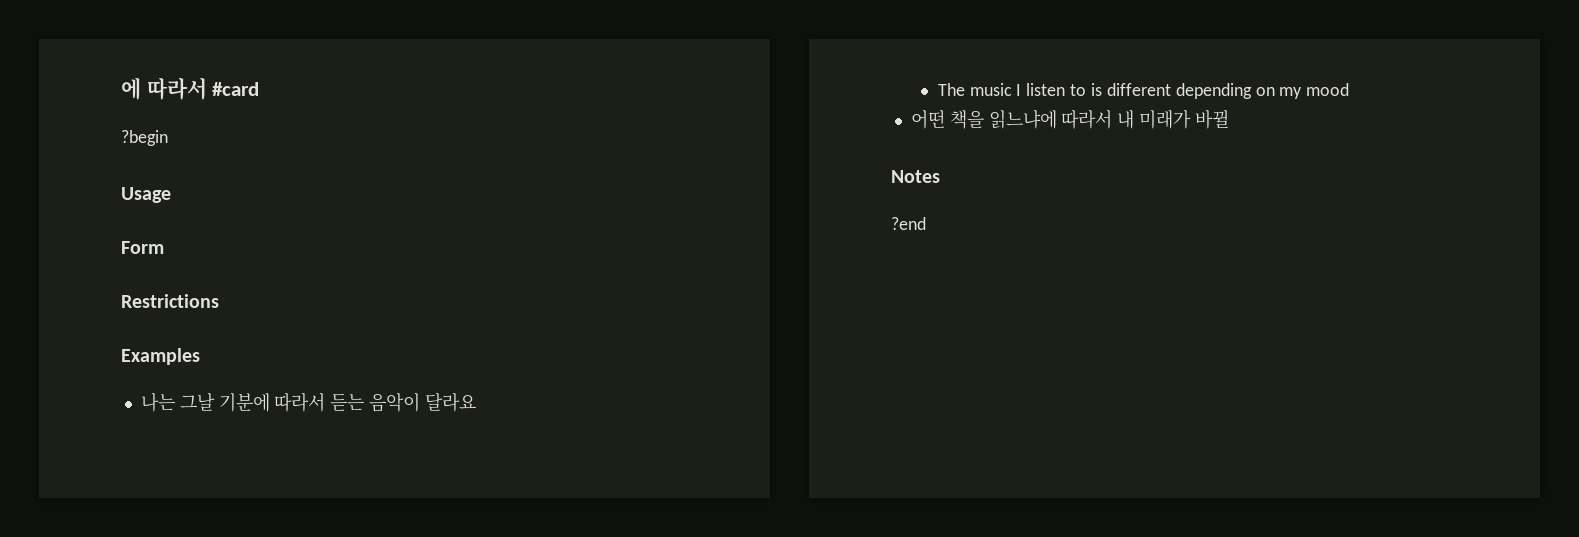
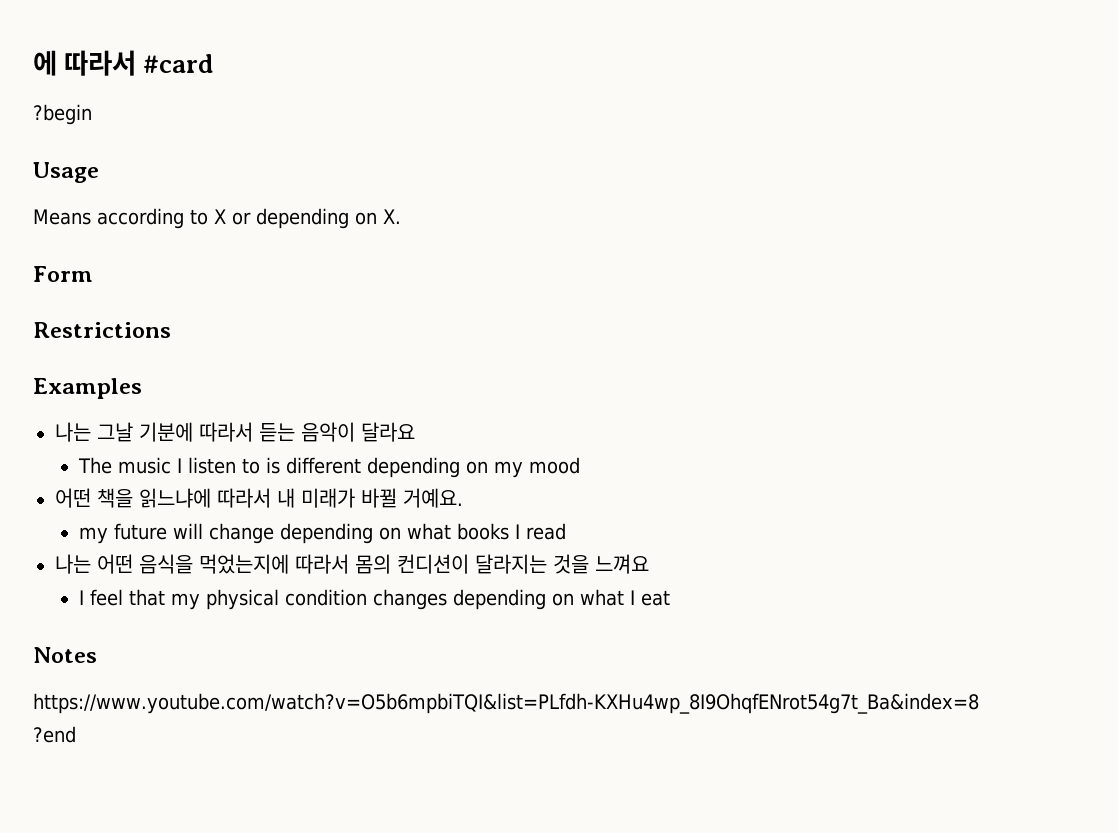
+ Means according to X or depending on X.
- 어떤 책을 읽느냐에 따라서 내 미래가 바뀔
+ 어떤 책을 읽느냐에 따라서 내 미래가 바뀔 거예요.
+ my future will change depending on what books I read
+ 나는 어떤 음식을 먹었는지에 따라서 몸의 컨디션이 달라지는 것을 느껴요
+ I feel that my physical condition changes depending on what I eat
- ?end
+ https://www.youtube.com/watch?v=O5b6mpbiTQI&list=PLfdh-KXHu4wp_8I9OhqfENrot54g7t_Ba&index=8 ?end

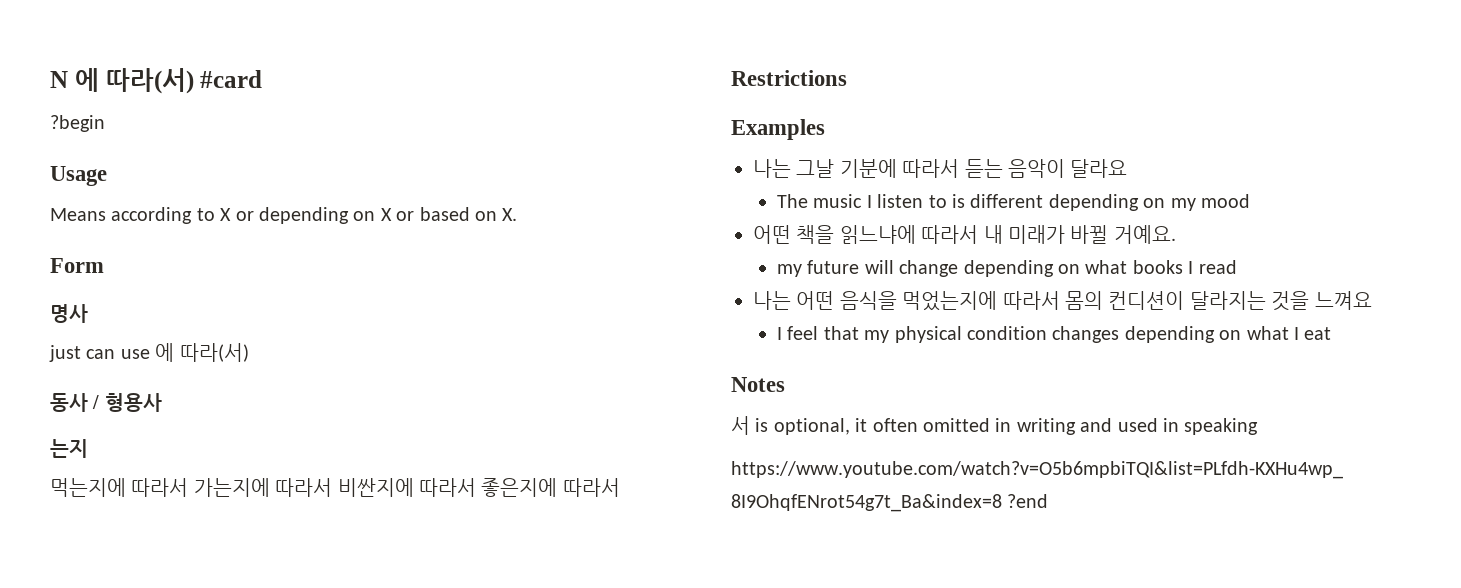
- 에 따라서 #card
+ N 에 따라(서) #card
- Means according to X or depending on X.
+ Means according to X or depending on X or based on X.
  Form
+ 명사
+ just can use 에 따라(서)
+ 동사 / 형용사
+ 는지
+ 먹는지에 따라서 가는지에 따라서 비싼지에 따라서 좋은지에 따라서
+ 서 is optional, it often omitted in writing and used in speaking

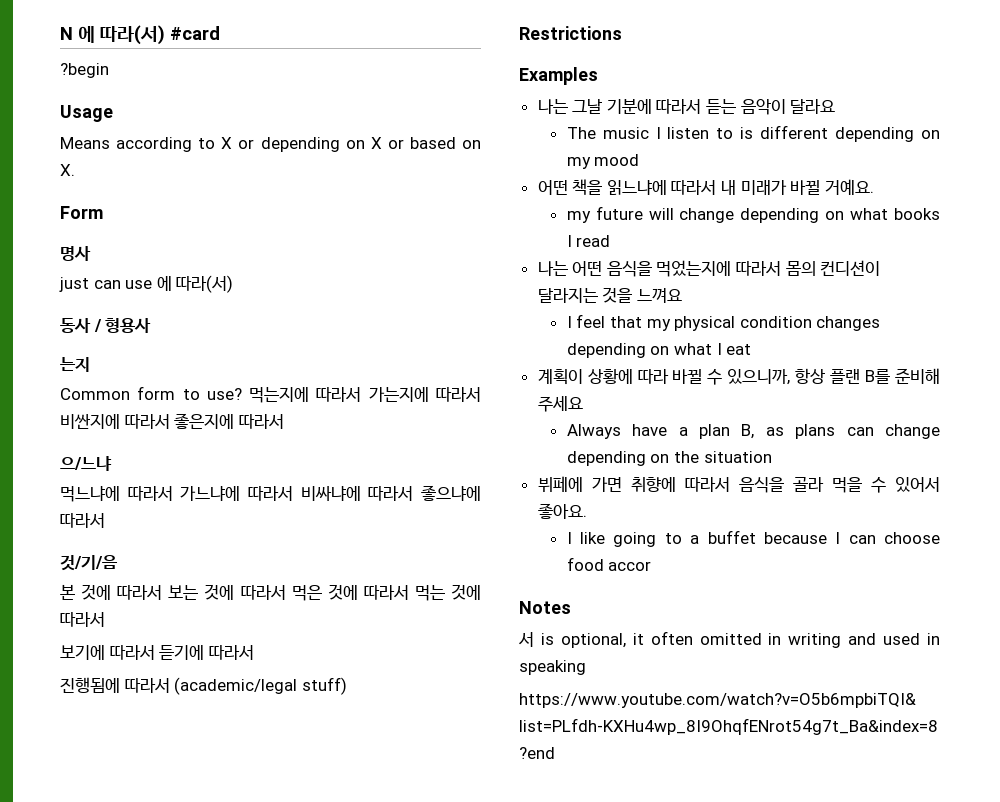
+ Common form to use?
+ 으/느냐
+ 먹느냐에 따라서 가느냐에 따라서 비싸냐에 따라서 좋으냐에 따라서
+ 것/기/음
+ 본 것에 따라서 보는 것에 따라서 먹은 것에 따라서 먹는 것에 따라서
+ 보기에 따라서 듣기에 따라서
+ 진행됨에 따라서 (academic/legal stuff)
+ 계획이 상황에 따라 바뀔 수 있으니까, 항상 플랜 B를 준비해 주세요
+ Always have a plan B, as plans can change depending on the situation
+ 뷔페에 가면 취향에 따라서 음식을 골라 먹을 수 있어서 좋아요.
+ I like going to a buffet because I can choose food accor

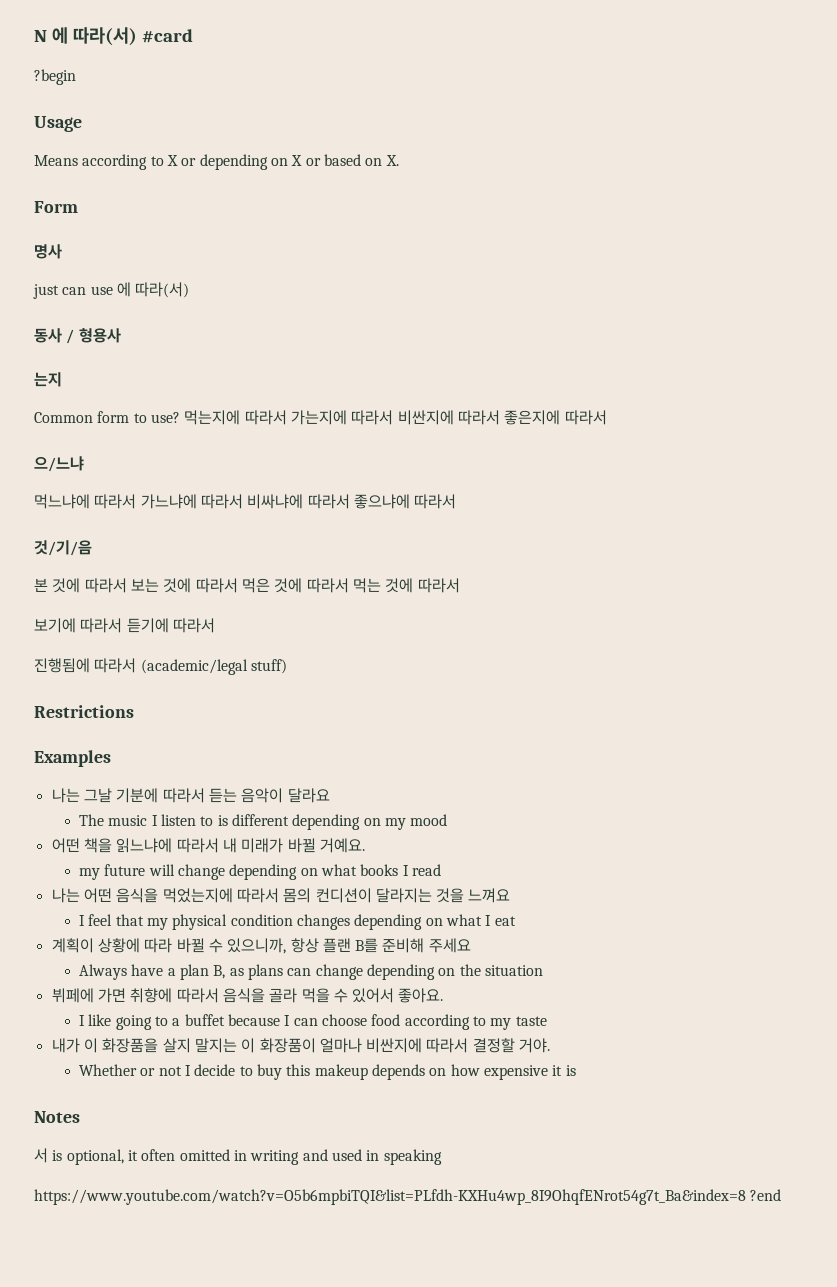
- I like going to a buffet because I can choose food accor
+ I like going to a buffet because I can choose food according to my taste
+ 내가 이 화장품을 살지 말지는 이 화장품이 얼마나 비싼지에 따라서 결정할 거야.
+ Whether or not I decide to buy this makeup depends on how expensive it is

